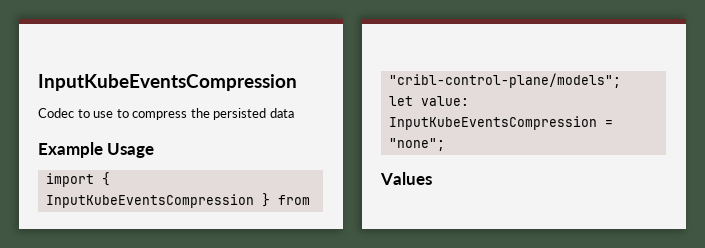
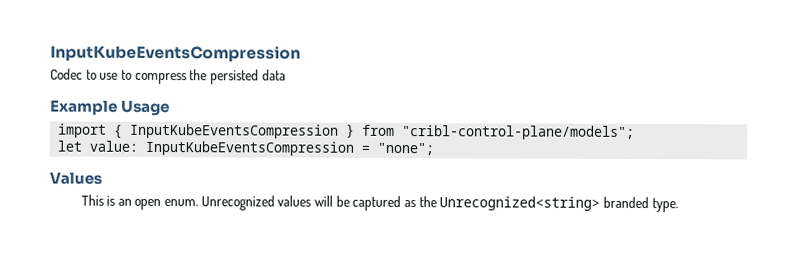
+ This is an open enum. Unrecognized values will be captured as the Unrecognized<string> branded type.

